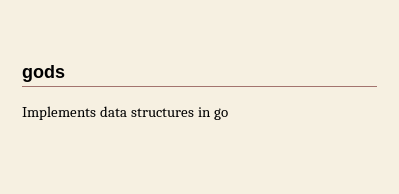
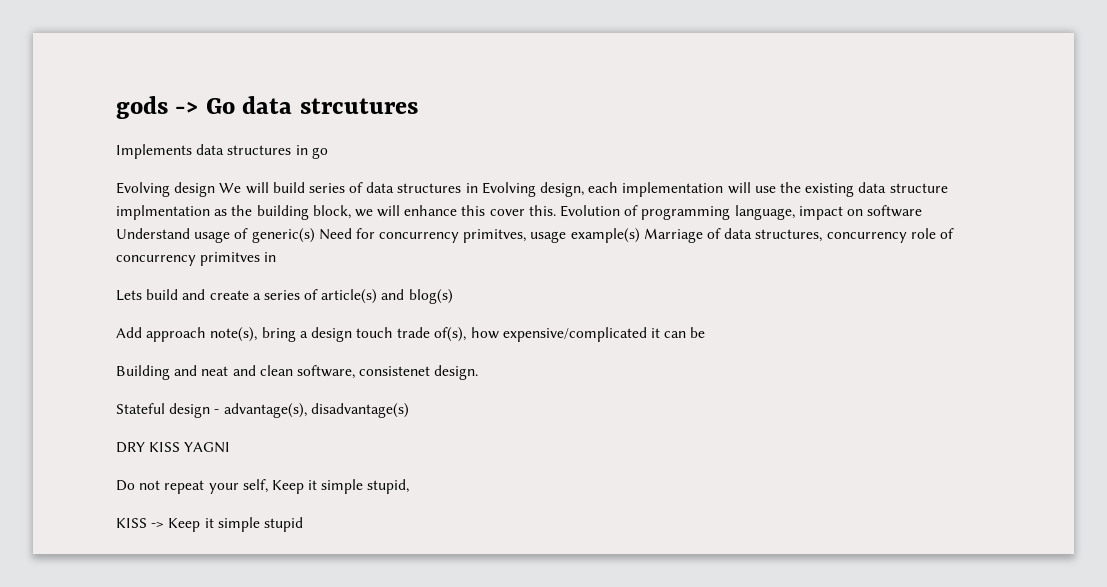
- gods
+ gods -> Go data strcutures
+ Evolving design We will build series of data structures in Evolving design, each implementation will use the existing data structure implmentation as the building block, we will enhance this cover this. Evolution of programming language, impact on software Understand usage of generic(s) Need for concurrency primitves, usage example(s) Marriage of data structures, concurrency role of concurrency primitves in
+ Lets build and create a series of article(s) and blog(s)
+ Add approach note(s), bring a design touch trade of(s), how expensive/complicated it can be
+ Building and neat and clean software, consistenet design.
+ Stateful design - advantage(s), disadvantage(s)
+ DRY KISS YAGNI
+ Do not repeat your self, Keep it simple stupid,
+ KISS -> Keep it simple stupid

